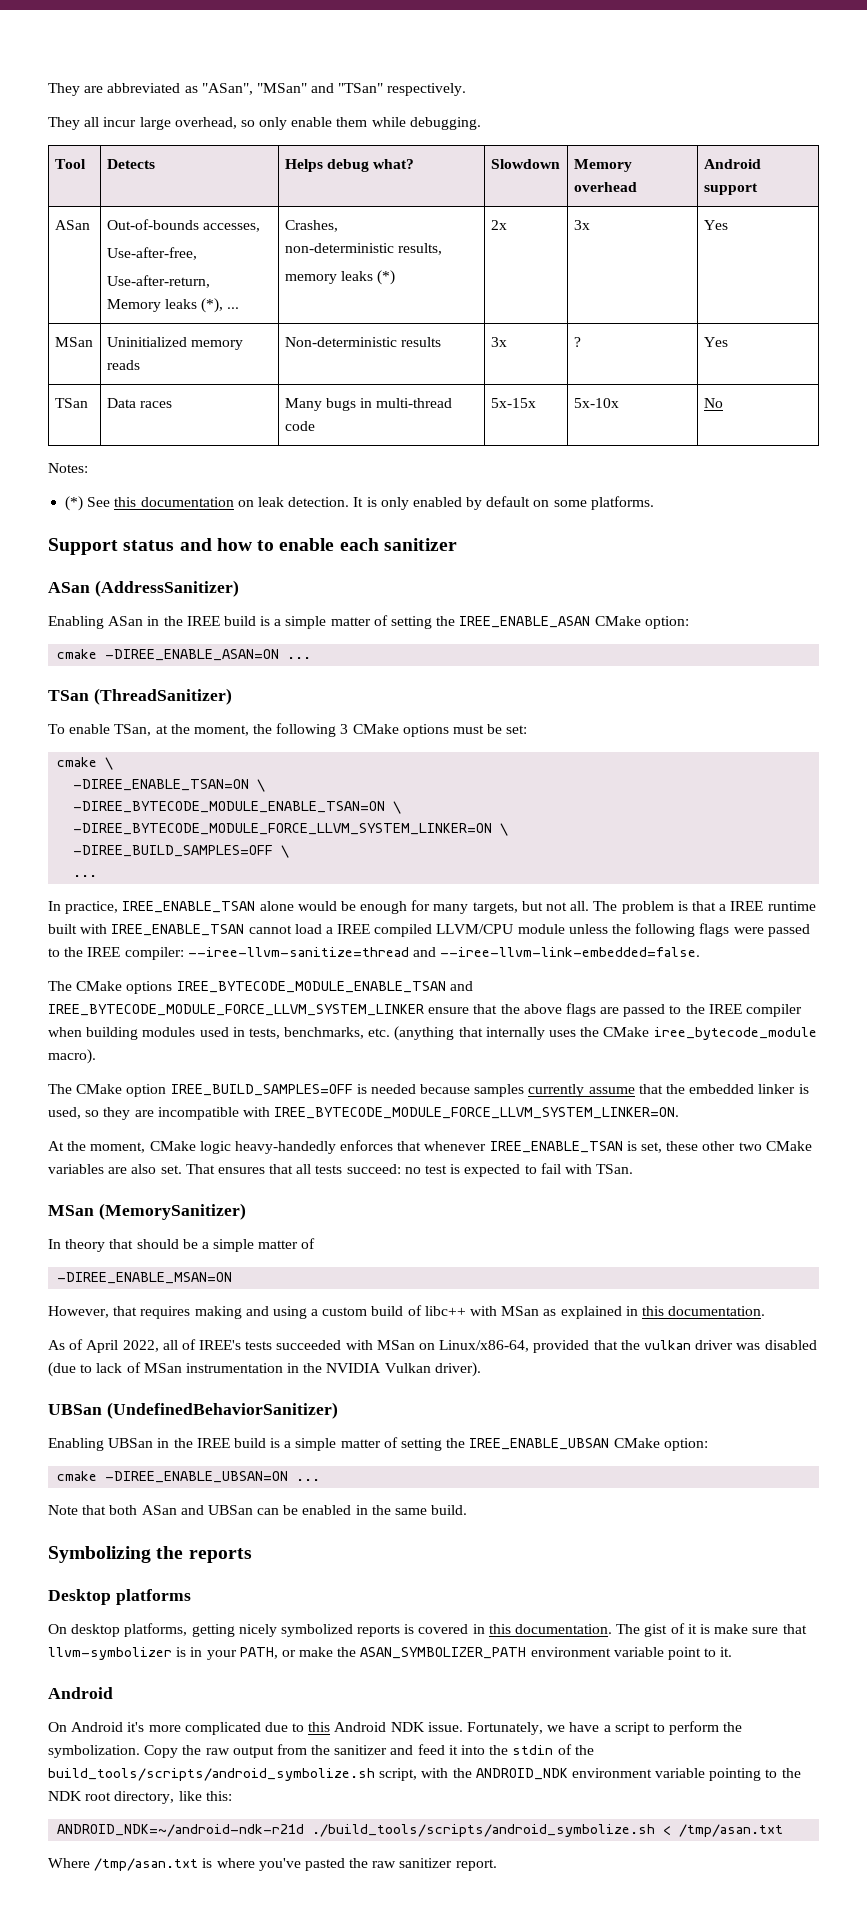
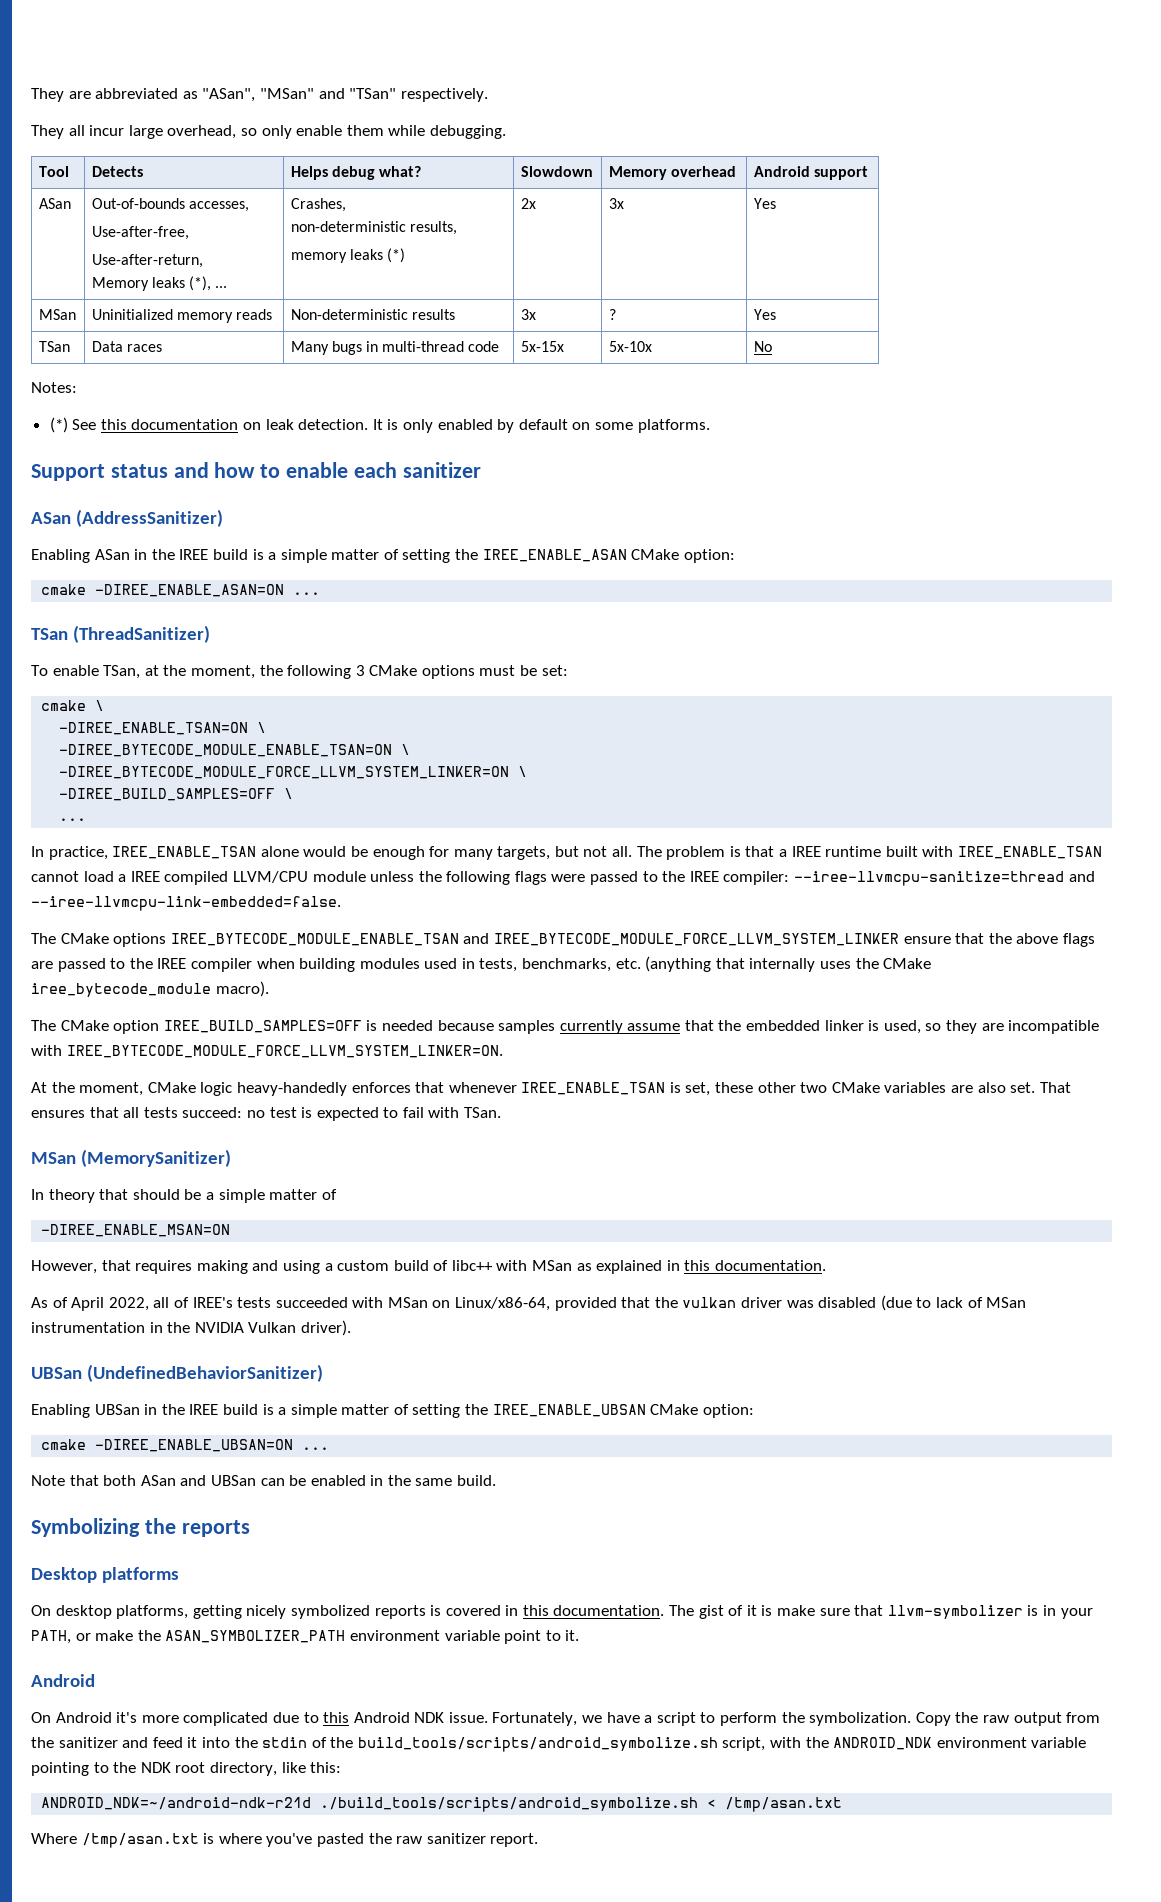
- The problem is that a IREE runtime built with IREE_ENABLE_TSAN cannot load a IREE compiled LLVM/CPU module unless the following flags were passed to the IREE compiler: --iree-llvm-sanitize=thread and --iree-llvm-link-embedded=false.
+ The problem is that a IREE runtime built with IREE_ENABLE_TSAN cannot load a IREE compiled LLVM/CPU module unless the following flags were passed to the IREE compiler: --iree-llvmcpu-sanitize=thread and --iree-llvmcpu-link-embedded=false.

